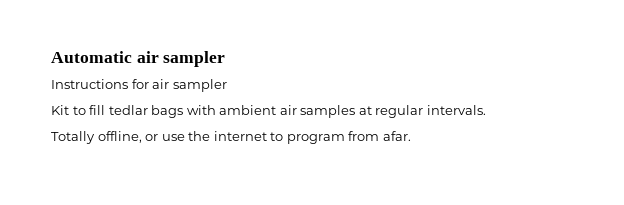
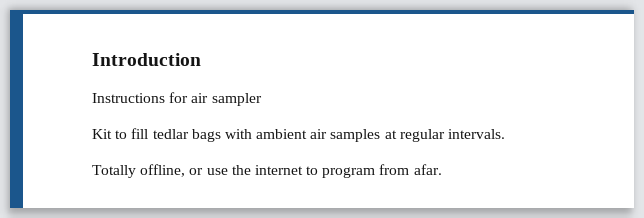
- Automatic air sampler
+ Introduction

